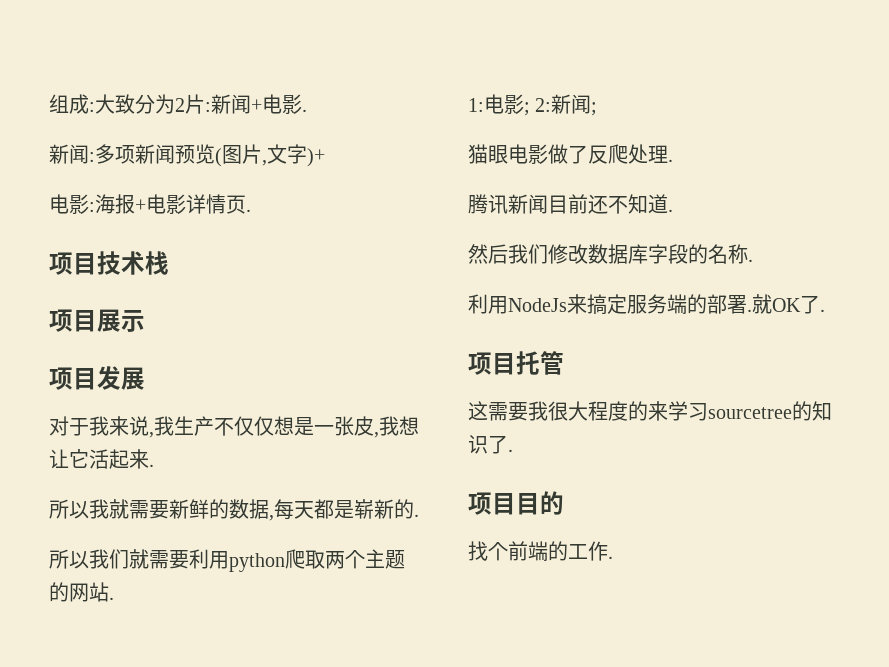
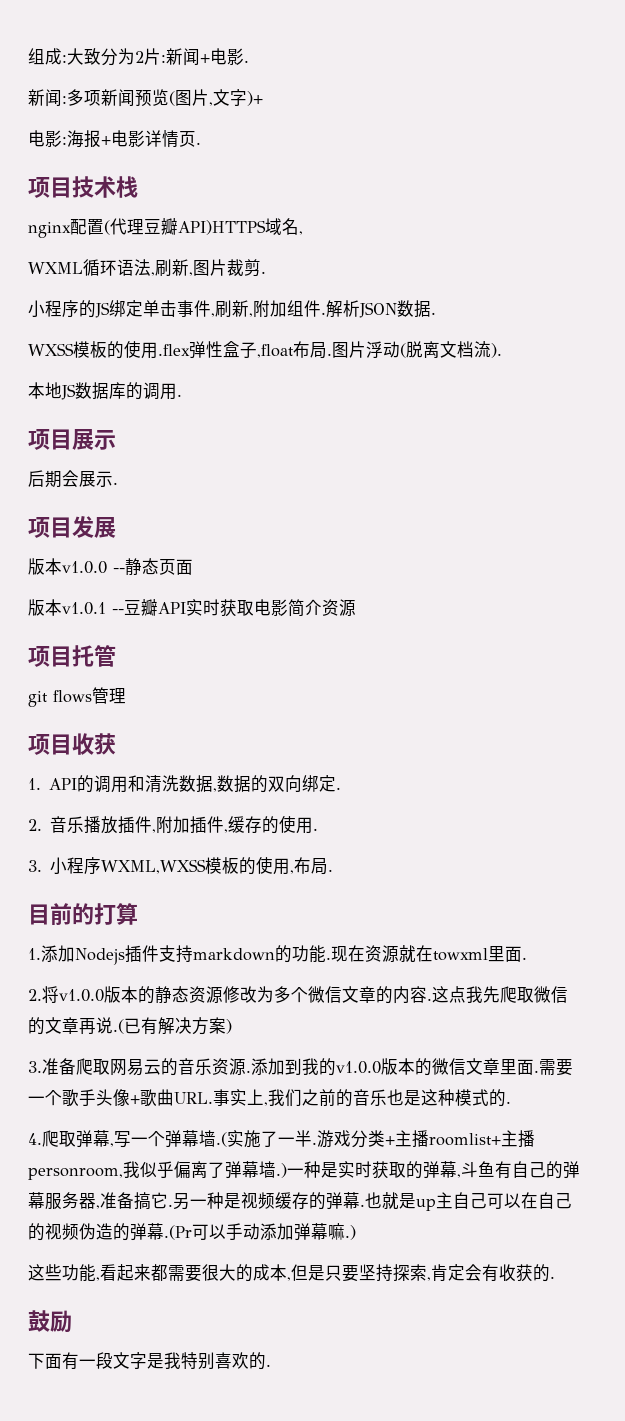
+ nginx配置(代理豆瓣API)HTTPS域名,
+ WXML循环语法,刷新,图片裁剪.
+ 小程序的JS绑定单击事件,刷新,附加组件.解析JSON数据.
+ WXSS模板的使用.flex弹性盒子,float布局.图片浮动(脱离文档流).
+ 本地JS数据库的调用.
+ 后期会展示.
- 对于我来说,我生产不仅仅想是一张皮,我想让它活起来.
- 所以我就需要新鲜的数据,每天都是崭新的.
- 所以我们就需要利用python爬取两个主题的网站.
- 1:电影; 2:新闻;
- 猫眼电影做了反爬处理.
- 腾讯新闻目前还不知道.
- 然后我们修改数据库字段的名称.
- 利用NodeJs来搞定服务端的部署.就OK了.
+ 版本v1.0.0 --静态页面
+ 版本v1.0.1 --豆瓣API实时获取电影简介资源
  项目托管
- 这需要我很大程度的来学习sourcetree的知识了.
- 项目目的
- 找个前端的工作.
+ git flows管理
+ 项目收获
+ 1. API的调用和清洗数据,数据的双向绑定.
+ 2.音乐播放插件,附加插件,缓存的使用.
+ 3.小程序WXML,WXSS模板的使用,布局.
+ 目前的打算
+ 1.添加Nodejs插件支持markdown的功能.现在资源就在towxml里面.
+ 2.将v1.0.0版本的静态资源修改为多个微信文章的内容.这点我先爬取微信的文章再说.(已有解决方案)
+ 3.准备爬取网易云的音乐资源.添加到我的v1.0.0版本的微信文章里面.需要一个歌手头像+歌曲URL.事实上,我们之前的音乐也是这种模式的.
+ 4.爬取弹幕,写一个弹幕墙.(实施了一半.游戏分类+主播roomlist+主播personroom,我似乎偏离了弹幕墙.)一种是实时获取的弹幕,斗鱼有自己的弹幕服务器,准备搞它.另一种是视频缓存的弹幕.也就是up主自己可以在自己的视频伪造的弹幕.(Pr可以手动添加弹幕嘛.)
+ 这些功能,看起来都需要很大的成本,但是只要坚持探索,肯定会有收获的.
+ 鼓励
+ 下面有一段文字是我特别喜欢的.

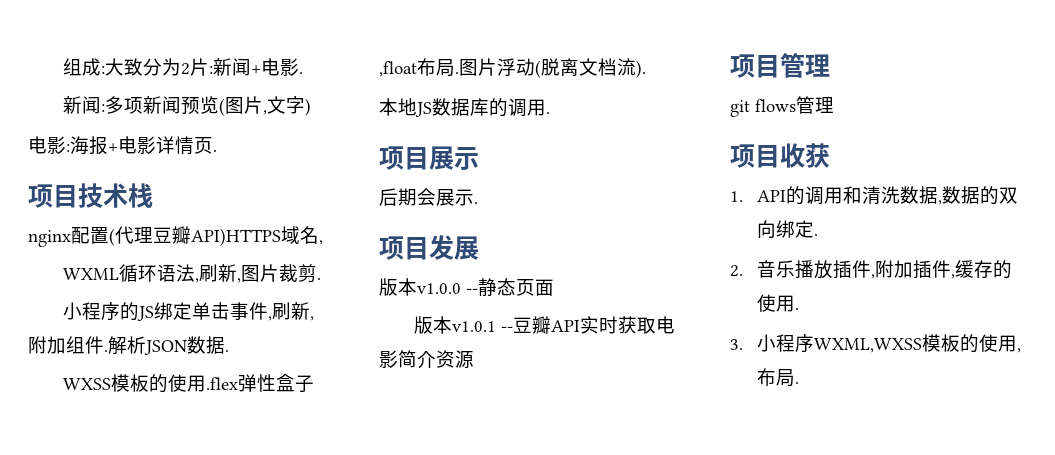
- 新闻:多项新闻预览(图片,文字)+
+ 新闻:多项新闻预览(图片,文字)
- 项目托管
+ 项目管理
- 目前的打算
- 1.添加Nodejs插件支持markdown的功能.现在资源就在towxml里面.
- 2.将v1.0.0版本的静态资源修改为多个微信文章的内容.这点我先爬取微信的文章再说.(已有解决方案)
- 3.准备爬取网易云的音乐资源.添加到我的v1.0.0版本的微信文章里面.需要一个歌手头像+歌曲URL.事实上,我们之前的音乐也是这种模式的.
- 4.爬取弹幕,写一个弹幕墙.(实施了一半.游戏分类+主播roomlist+主播personroom,我似乎偏离了弹幕墙.)一种是实时获取的弹幕,斗鱼有自己的弹幕服务器,准备搞它.另一种是视频缓存的弹幕.也就是up主自己可以在自己的视频伪造的弹幕.(Pr可以手动添加弹幕嘛.)
- 这些功能,看起来都需要很大的成本,但是只要坚持探索,肯定会有收获的.
- 鼓励
- 下面有一段文字是我特别喜欢的.

